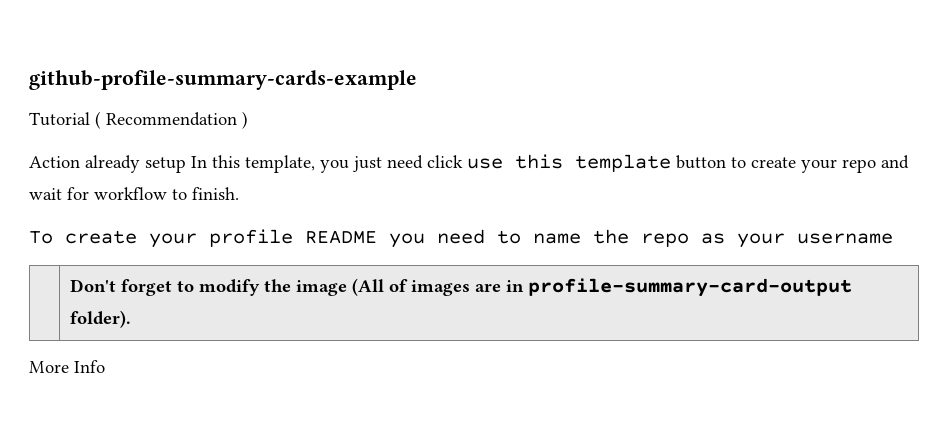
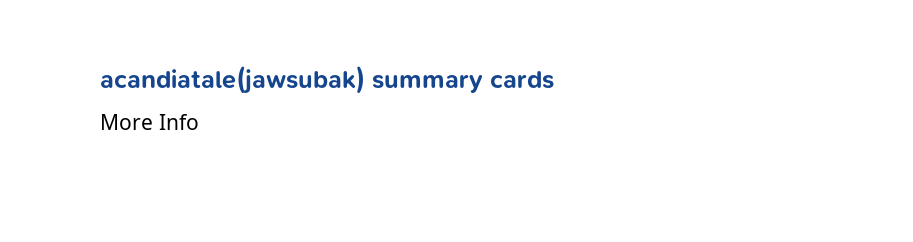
- github-profile-summary-cards-example
- Tutorial ( Recommendation )
- Action already setup In this template, you just need click use this template button to create your repo and wait for workflow to finish.
- To create your profile README you need to name the repo as your username
- | Don't forget to modify the image (All of images are in profile-summary-card-output folder).
+ acandiatale(jawsubak) summary cards

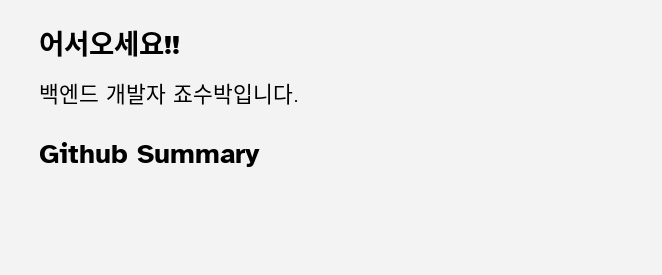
- acandiatale(jawsubak) summary cards
- More Info
+ 어서오세요!!
+ 백엔드 개발자 죠수박입니다.
+ Github Summary

